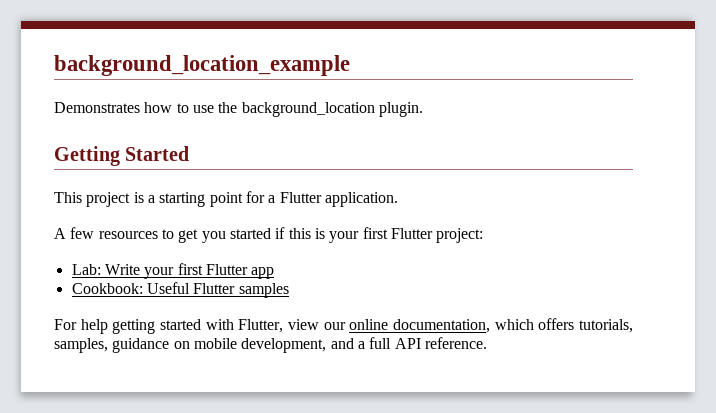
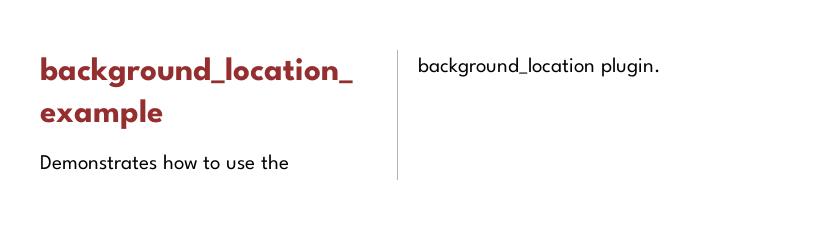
- Getting Started
- This project is a starting point for a Flutter application.
- A few resources to get you started if this is your first Flutter project:
- Lab: Write your first Flutter app
- Cookbook: Useful Flutter samples
- For help getting started with Flutter, view our online documentation, which offers tutorials, samples, guidance on mobile development, and a full API reference.

